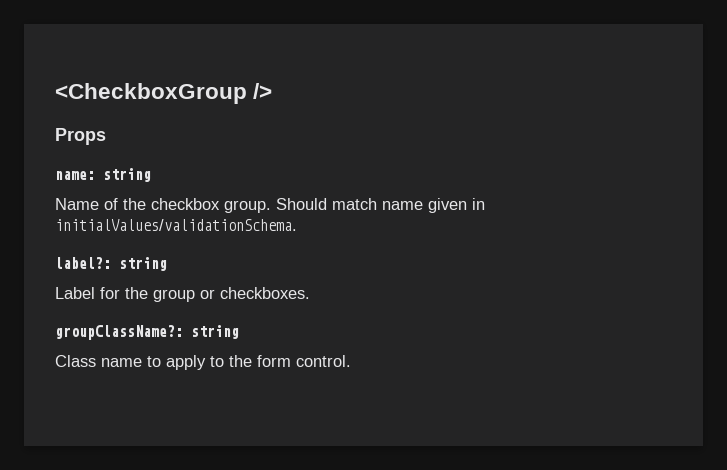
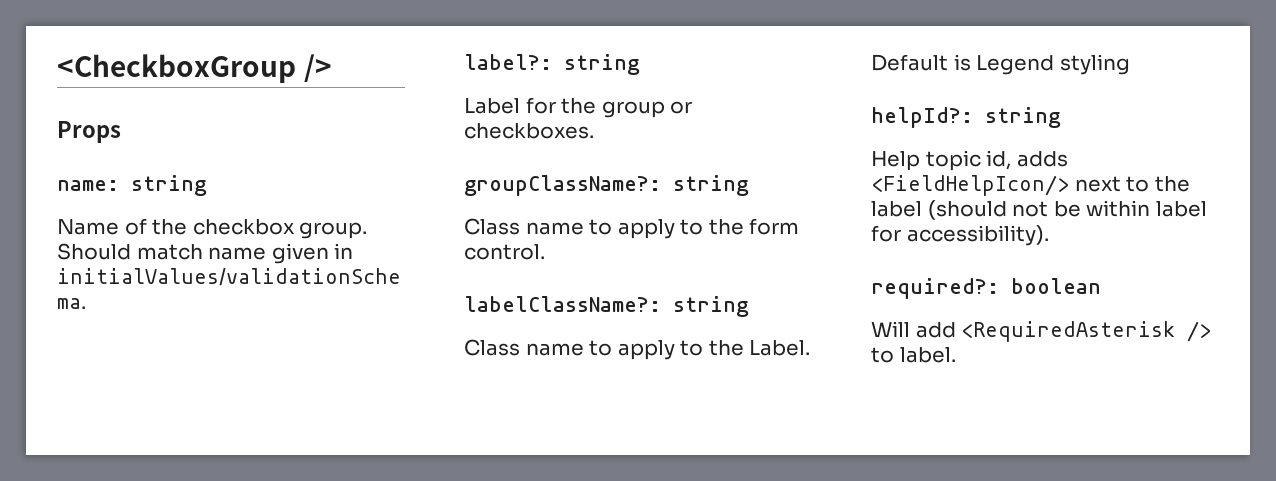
+ labelClassName?: string
+ Class name to apply to the Label. Default is Legend styling
+ helpId?: string
+ Help topic id, adds <FieldHelpIcon/> next to the label (should not be within label for accessibility).
+ required?: boolean
+ Will add <RequiredAsterisk /> to label.

